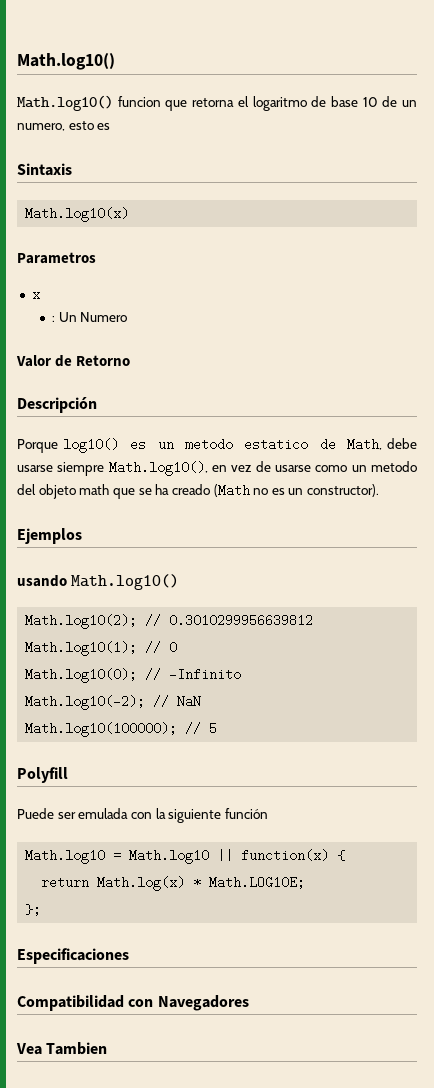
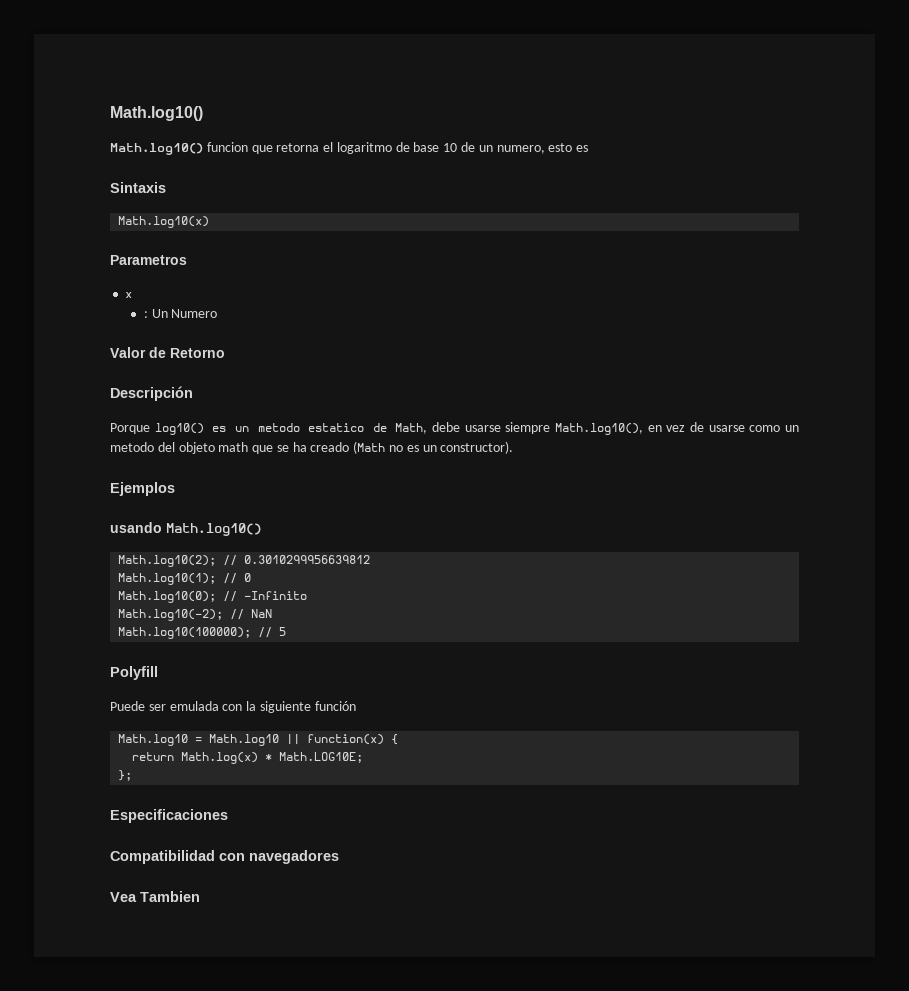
- Compatibilidad con Navegadores
+ Compatibilidad con navegadores

